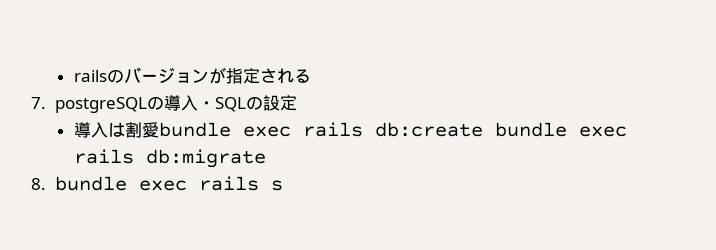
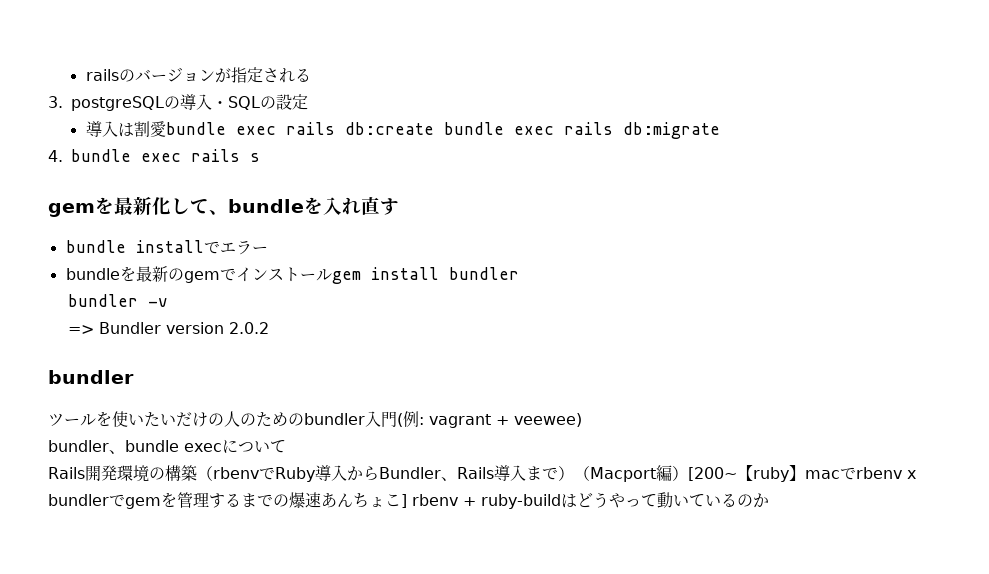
- 7. postgreSQLの導入・SQLの設定
+ 3. postgreSQLの導入・SQLの設定
- 8. bundle exec rails s
+ 4. bundle exec rails s
+ gemを最新化して、bundleを入れ直す
+ bundle installでエラー
+ bundleを最新のgemでインストールgem install bundler
+ bundler -v
+ => Bundler version 2.0.2
+ bundler
+ ツールを使いたいだけの人のためのbundler入門(例: vagrant + veewee)
+ bundler、bundle execについて
+ Rails開発環境の構築（rbenvでRuby導入からBundler、Rails導入まで）（Macport編）[200~【ruby】macでrbenv x bundlerでgemを管理するまでの爆速あんちょこ] rbenv + ruby-buildはどうやって動いているのか

